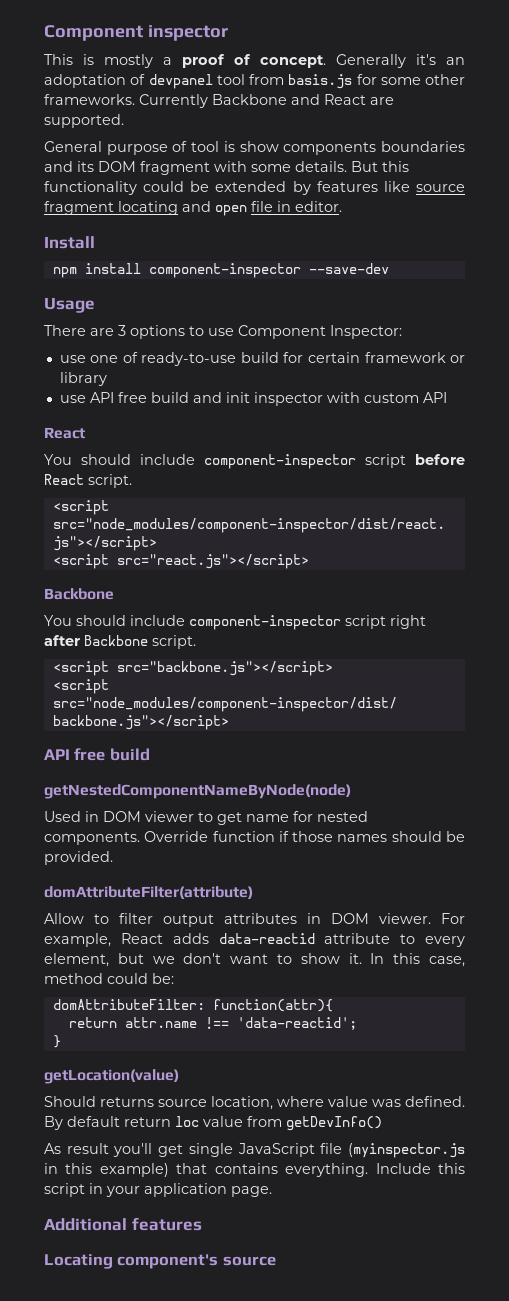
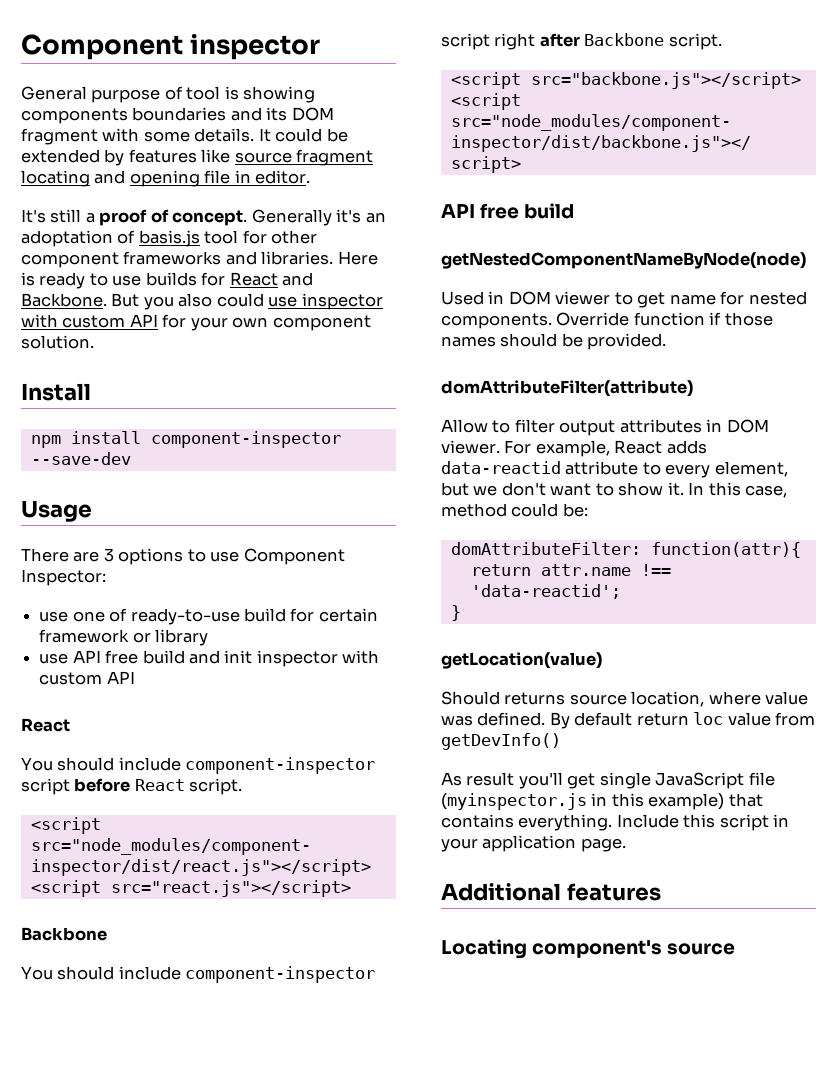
- This is mostly a proof of concept. Generally it's an adoptation of devpanel tool from basis.js for some other frameworks. Currently Backbone and React are supported.
- General purpose of tool is show components boundaries and its DOM fragment with some details.
+ General purpose of tool is showing components boundaries and its DOM fragment with some details.
- But this functionality could be extended by features like source fragment locating and open file in editor.
+ It could be extended by features like source fragment locating and opening file in editor.
+ It's still a proof of concept. Generally it's an adoptation of basis.js tool for other component frameworks and libraries. Here is ready to use builds for React and Backbone. But you also could use inspector with custom API for your own component solution.

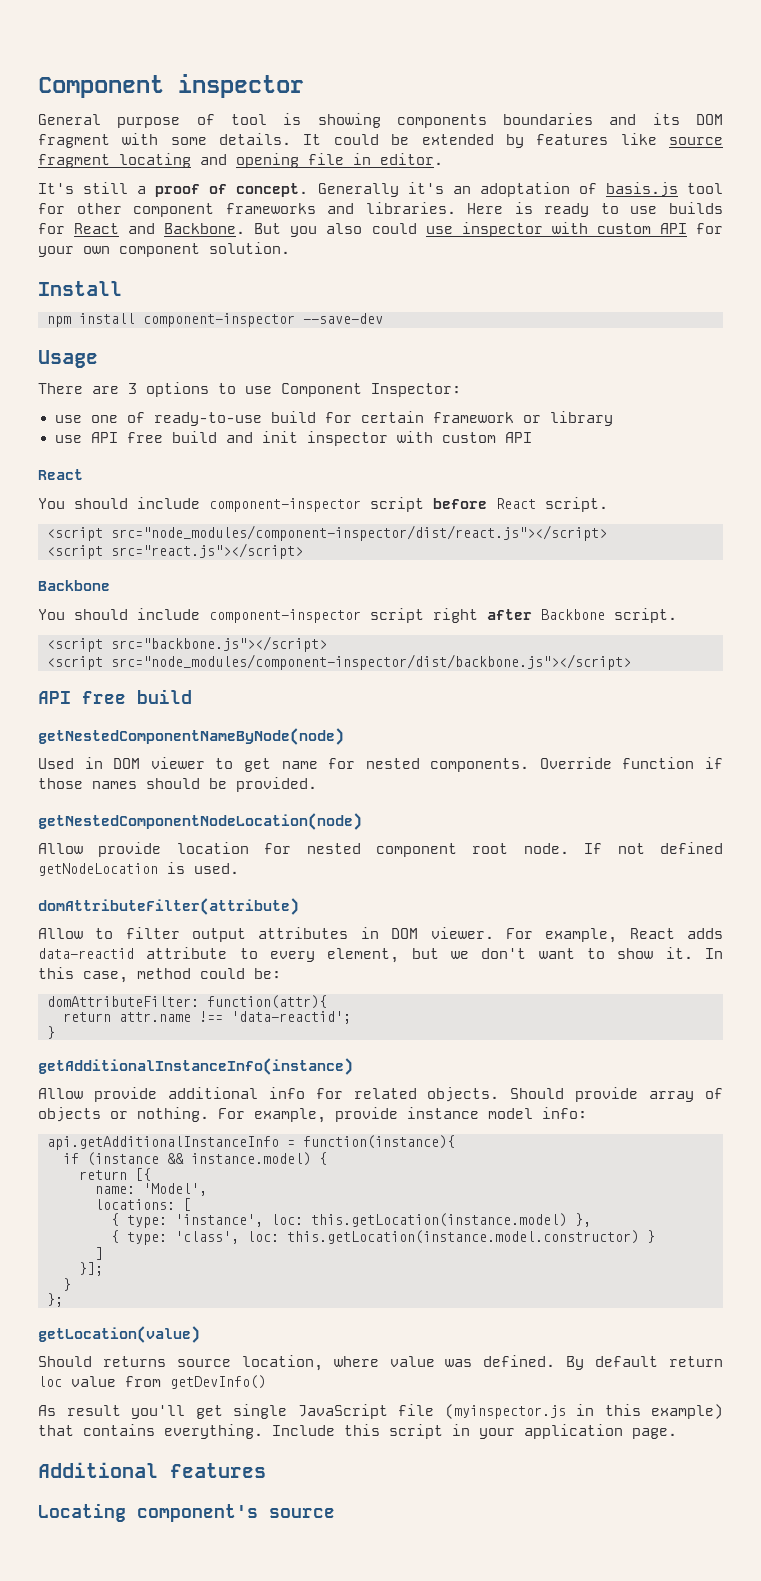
+ getNestedComponentNodeLocation(node)
+ Allow provide location for nested component root node. If not defined getNodeLocation is used.
+ getAdditionalInstanceInfo(instance)
+ Allow provide additional info for related objects. Should provide array of objects or nothing. For example, provide instance model info:
+ api.getAdditionalInstanceInfo = function(instance){
+ if (instance && instance.model) {
+ return [{
+ name: 'Model',
+ locations: [
+ { type: 'instance', loc: this.getLocation(instance.model) },
+ { type: 'class', loc: this.getLocation(instance.model.constructor) }
+ ]
+ }];
+ }
+ };

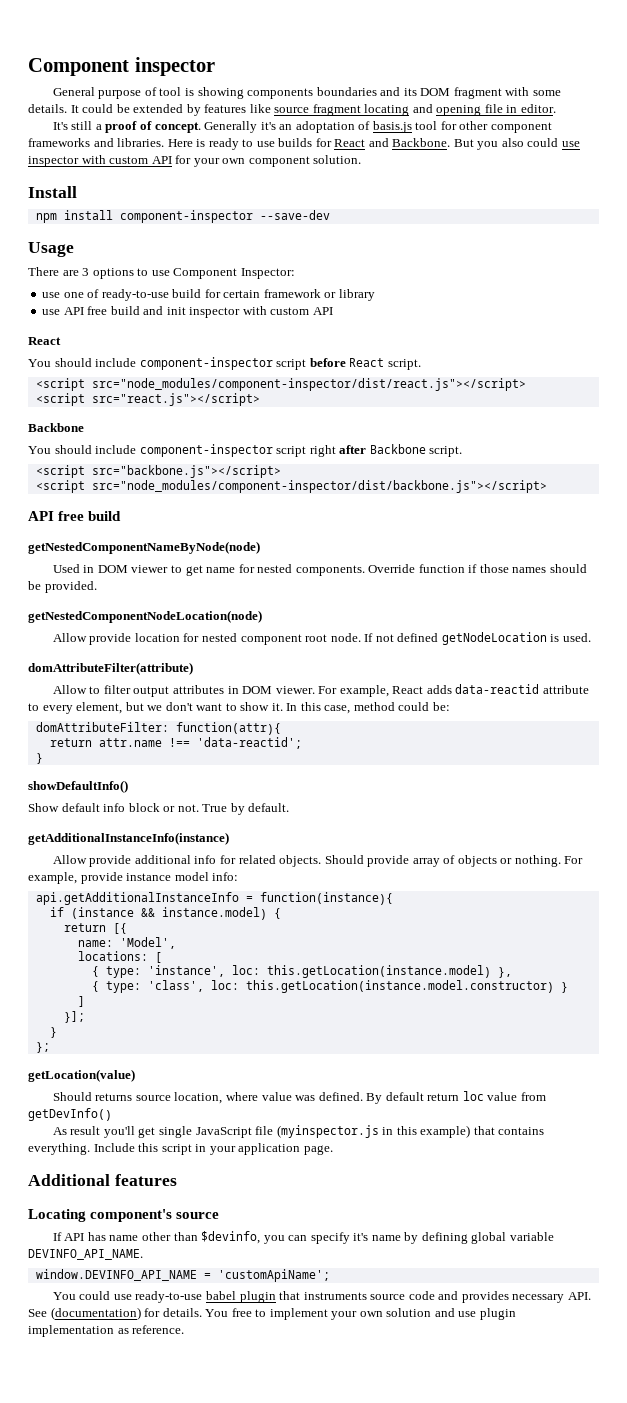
+ showDefaultInfo()
+ Show default info block or not. True by default.
+ If API has name other than $devinfo, you can specify it's name by defining global variable DEVINFO_API_NAME.
+ window.DEVINFO_API_NAME = 'customApiName';
+ You could use ready-to-use babel plugin that instruments source code and provides necessary API. See (documentation) for details. You free to implement your own solution and use plugin implementation as reference.

